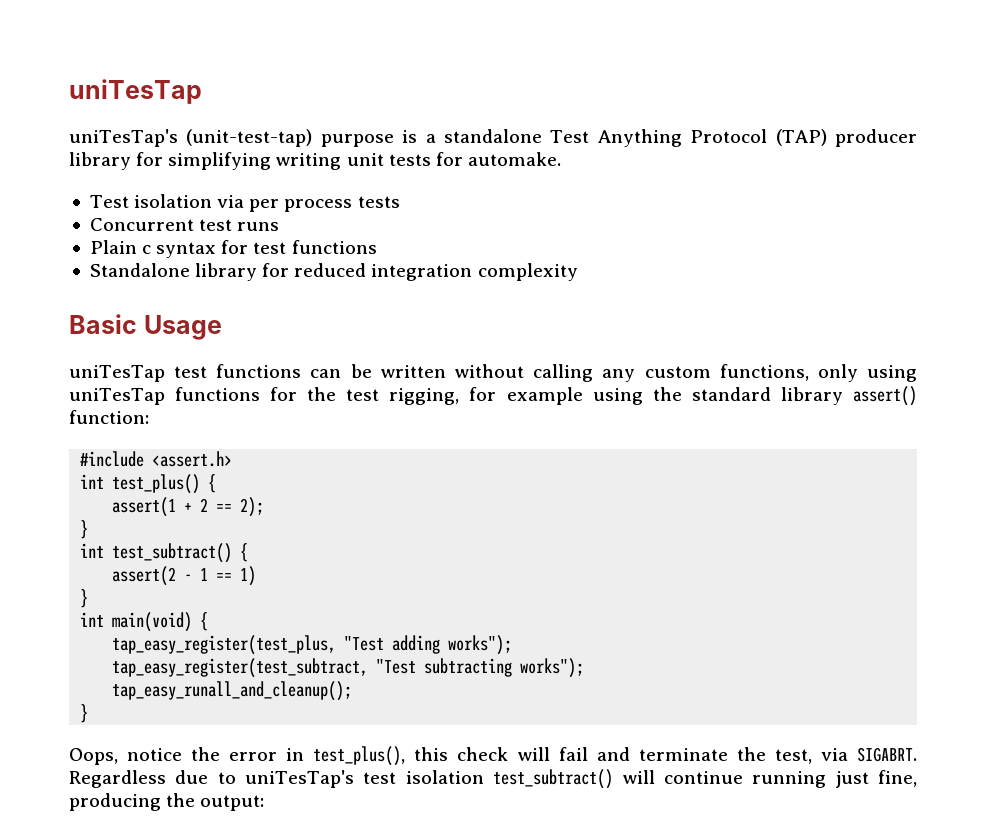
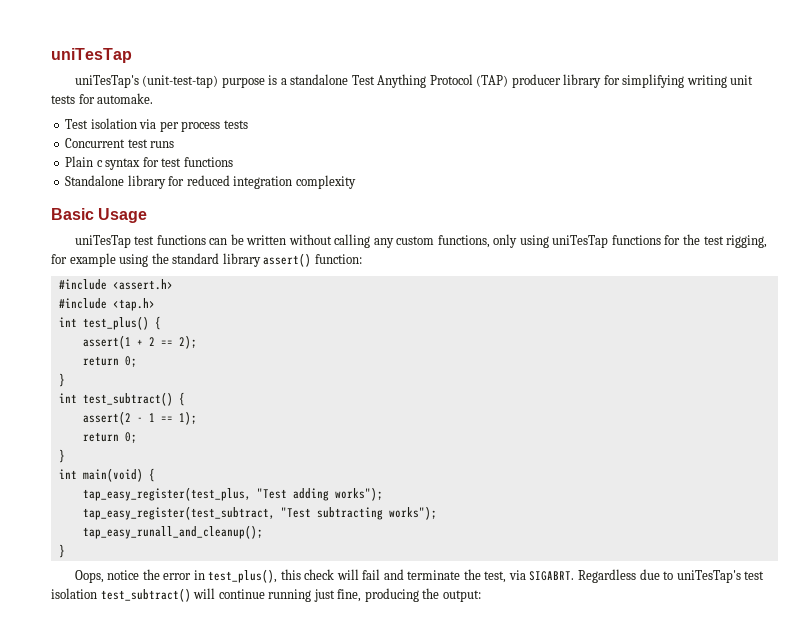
+ #include <tap.h>
  assert(1 + 2 == 2);
+ return 0;
- assert(2 - 1 == 1)
+ assert(2 - 1 == 1);
+ return 0;

